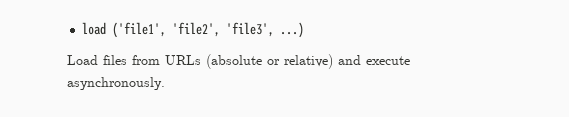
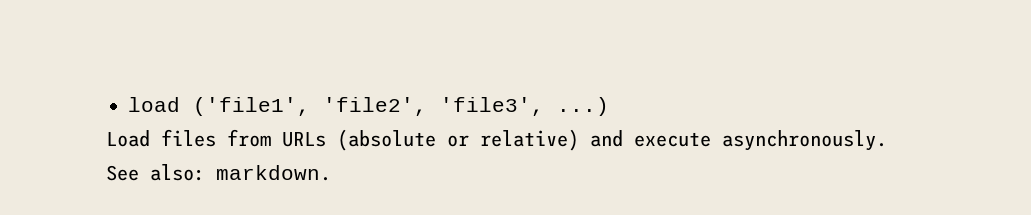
+ See also: markdown.

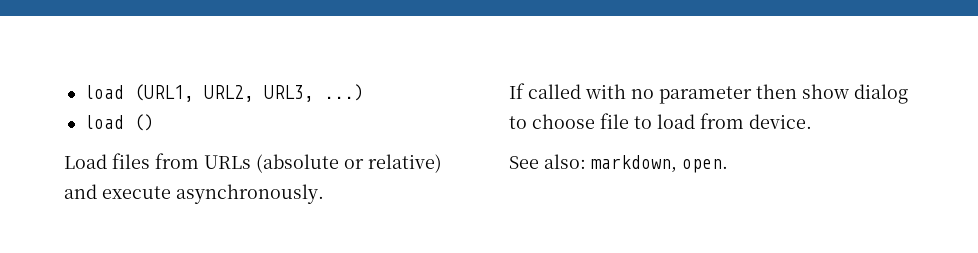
- load ('file1', 'file2', 'file3', ...)
+ load (URL1, URL2, URL3, ...)
+ load ()
+ If called with no parameter then show dialog to choose file to load from device.
- See also: markdown.
+ See also: markdown, open.

